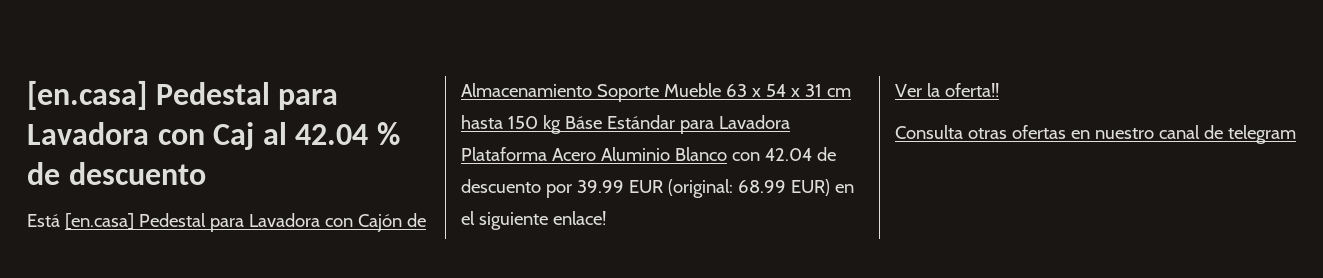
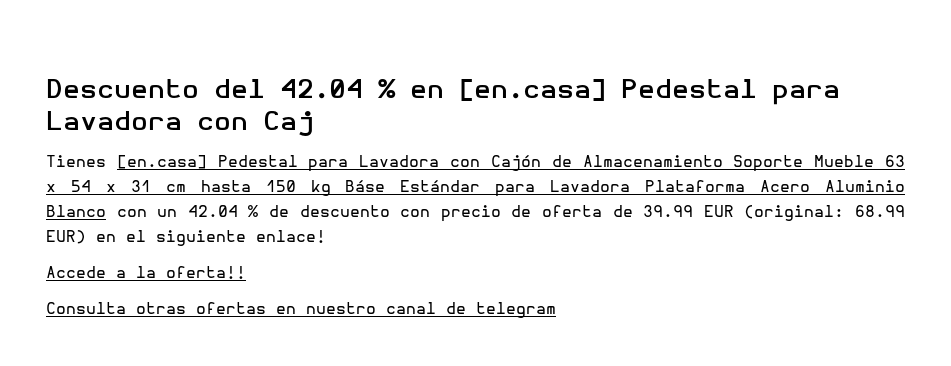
- [en.casa] Pedestal para Lavadora con Caj al 42.04 % de descuento
- Está [en.casa] Pedestal para Lavadora con Cajón de Almacenamiento Soporte Mueble 63 x 54 x 31 cm hasta 150 kg Báse Estándar para Lavadora Plataforma Acero Aluminio Blanco con 42.04 de descuento por 39.99 EUR (original: 68.99 EUR) en el siguiente enlace!
+ Descuento del 42.04 % en [en.casa] Pedestal para Lavadora con Caj
+ Tienes [en.casa] Pedestal para Lavadora con Cajón de Almacenamiento Soporte Mueble 63 x 54 x 31 cm hasta 150 kg Báse Estándar para Lavadora Plataforma Acero Aluminio Blanco con un 42.04 % de descuento con precio de oferta de 39.99 EUR (original: 68.99 EUR) en el siguiente enlace!
- Ver la oferta!!
+ Accede a la oferta!!

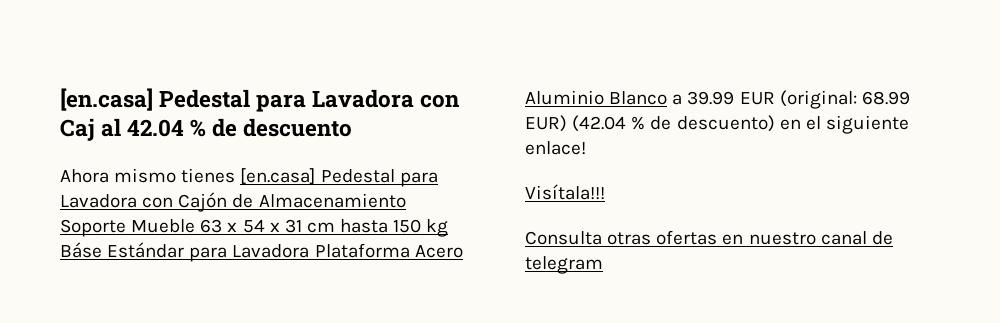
- Descuento del 42.04 % en [en.casa] Pedestal para Lavadora con Caj
- Tienes [en.casa] Pedestal para Lavadora con Cajón de Almacenamiento Soporte Mueble 63 x 54 x 31 cm hasta 150 kg Báse Estándar para Lavadora Plataforma Acero Aluminio Blanco con un 42.04 % de descuento con precio de oferta de 39.99 EUR (original: 68.99 EUR) en el siguiente enlace!
+ [en.casa] Pedestal para Lavadora con Caj al 42.04 % de descuento
+ Ahora mismo tienes [en.casa] Pedestal para Lavadora con Cajón de Almacenamiento Soporte Mueble 63 x 54 x 31 cm hasta 150 kg Báse Estándar para Lavadora Plataforma Acero Aluminio Blanco a 39.99 EUR (original: 68.99 EUR) (42.04 % de descuento) en el siguiente enlace!
- Accede a la oferta!!
+ Visítala!!!

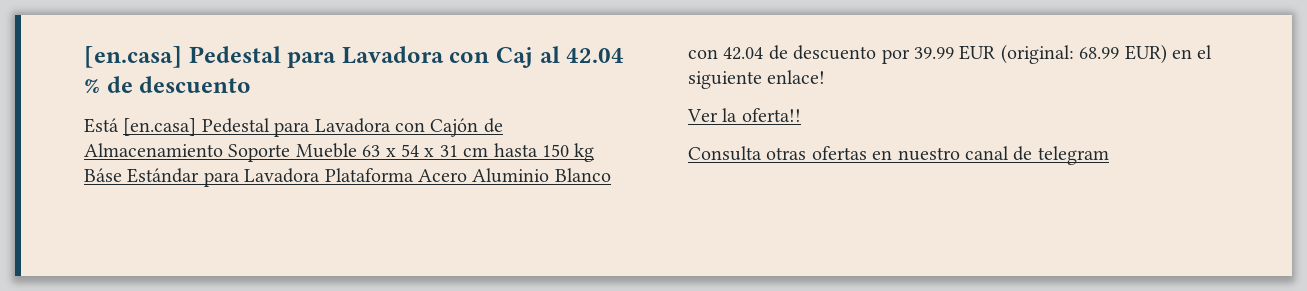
- Ahora mismo tienes [en.casa] Pedestal para Lavadora con Cajón de Almacenamiento Soporte Mueble 63 x 54 x 31 cm hasta 150 kg Báse Estándar para Lavadora Plataforma Acero Aluminio Blanco a 39.99 EUR (original: 68.99 EUR) (42.04 % de descuento) en el siguiente enlace!
+ Está [en.casa] Pedestal para Lavadora con Cajón de Almacenamiento Soporte Mueble 63 x 54 x 31 cm hasta 150 kg Báse Estándar para Lavadora Plataforma Acero Aluminio Blanco con 42.04 de descuento por 39.99 EUR (original: 68.99 EUR) en el siguiente enlace!
- Visítala!!!
+ Ver la oferta!!

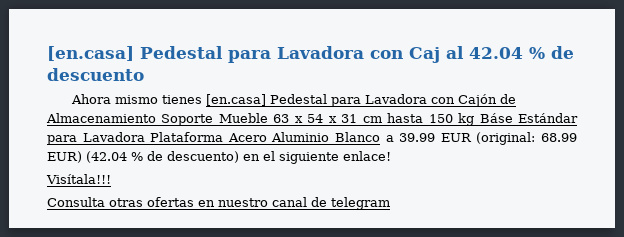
- Está [en.casa] Pedestal para Lavadora con Cajón de Almacenamiento Soporte Mueble 63 x 54 x 31 cm hasta 150 kg Báse Estándar para Lavadora Plataforma Acero Aluminio Blanco con 42.04 de descuento por 39.99 EUR (original: 68.99 EUR) en el siguiente enlace!
+ Ahora mismo tienes [en.casa] Pedestal para Lavadora con Cajón de Almacenamiento Soporte Mueble 63 x 54 x 31 cm hasta 150 kg Báse Estándar para Lavadora Plataforma Acero Aluminio Blanco a 39.99 EUR (original: 68.99 EUR) (42.04 % de descuento) en el siguiente enlace!
- Ver la oferta!!
+ Visítala!!!

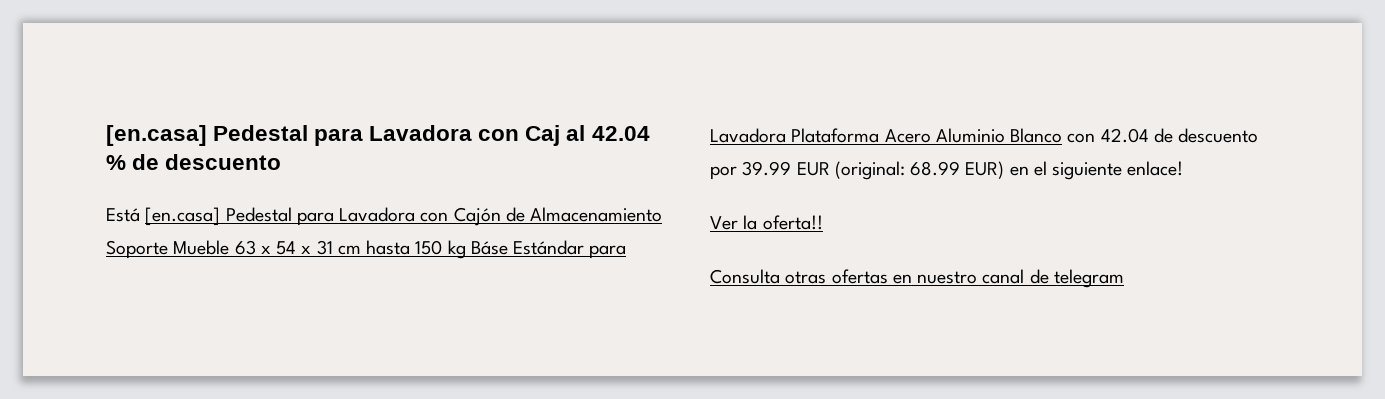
- Ahora mismo tienes [en.casa] Pedestal para Lavadora con Cajón de Almacenamiento Soporte Mueble 63 x 54 x 31 cm hasta 150 kg Báse Estándar para Lavadora Plataforma Acero Aluminio Blanco a 39.99 EUR (original: 68.99 EUR) (42.04 % de descuento) en el siguiente enlace!
+ Está [en.casa] Pedestal para Lavadora con Cajón de Almacenamiento Soporte Mueble 63 x 54 x 31 cm hasta 150 kg Báse Estándar para Lavadora Plataforma Acero Aluminio Blanco con 42.04 de descuento por 39.99 EUR (original: 68.99 EUR) en el siguiente enlace!
- Visítala!!!
+ Ver la oferta!!

